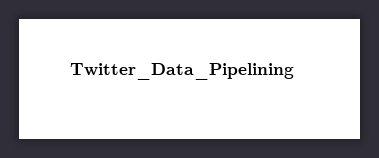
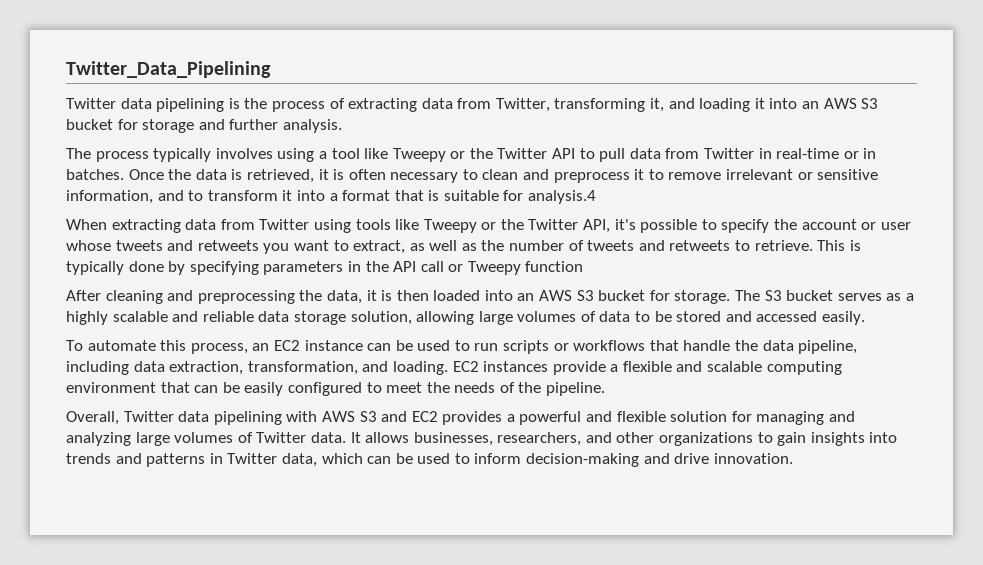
+ Twitter data pipelining is the process of extracting data from Twitter, transforming it, and loading it into an AWS S3 bucket for storage and further analysis.
+ The process typically involves using a tool like Tweepy or the Twitter API to pull data from Twitter in real-time or in batches. Once the data is retrieved, it is often necessary to clean and preprocess it to remove irrelevant or sensitive information, and to transform it into a format that is suitable for analysis.4
+ When extracting data from Twitter using tools like Tweepy or the Twitter API, it's possible to specify the account or user whose tweets and retweets you want to extract, as well as the number of tweets and retweets to retrieve. This is typically done by specifying parameters in the API call or Tweepy function
+ After cleaning and preprocessing the data, it is then loaded into an AWS S3 bucket for storage. The S3 bucket serves as a highly scalable and reliable data storage solution, allowing large volumes of data to be stored and accessed easily.
+ To automate this process, an EC2 instance can be used to run scripts or workflows that handle the data pipeline, including data extraction, transformation, and loading. EC2 instances provide a flexible and scalable computing environment that can be easily configured to meet the needs of the pipeline.
+ Overall, Twitter data pipelining with AWS S3 and EC2 provides a powerful and flexible solution for managing and analyzing large volumes of Twitter data. It allows businesses, researchers, and other organizations to gain insights into trends and patterns in Twitter data, which can be used to inform decision-making and drive innovation.

